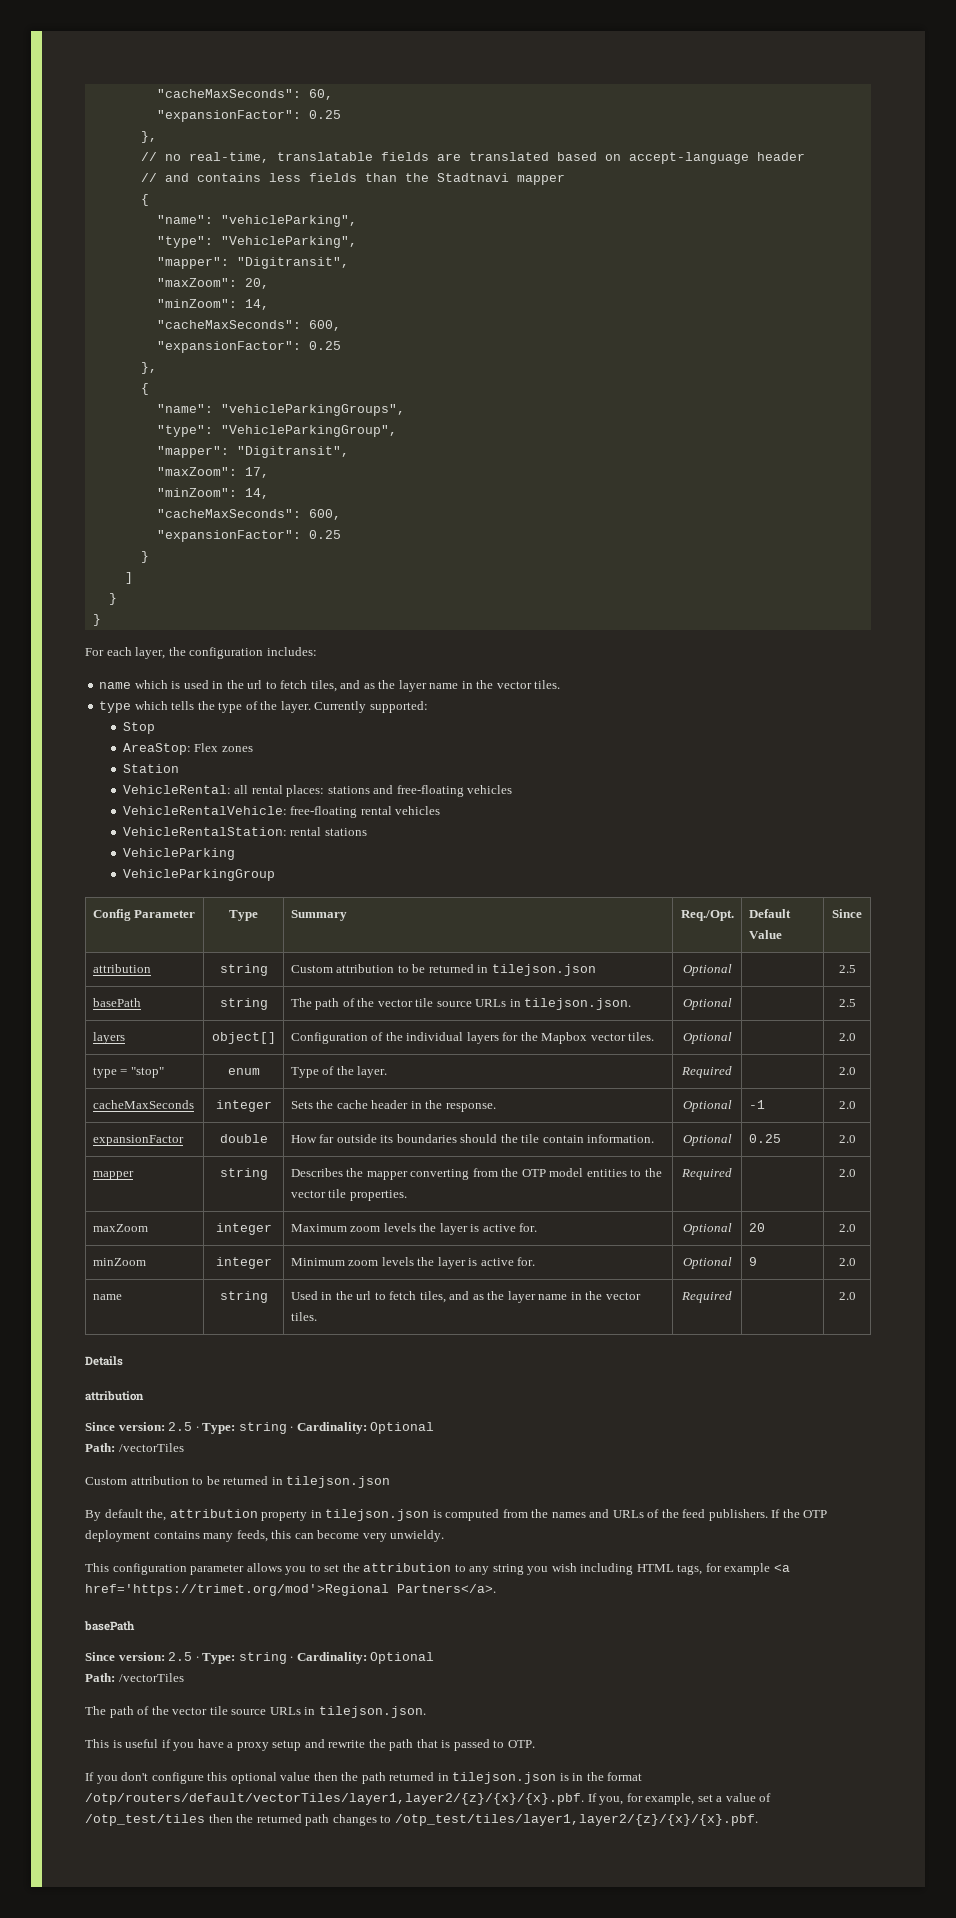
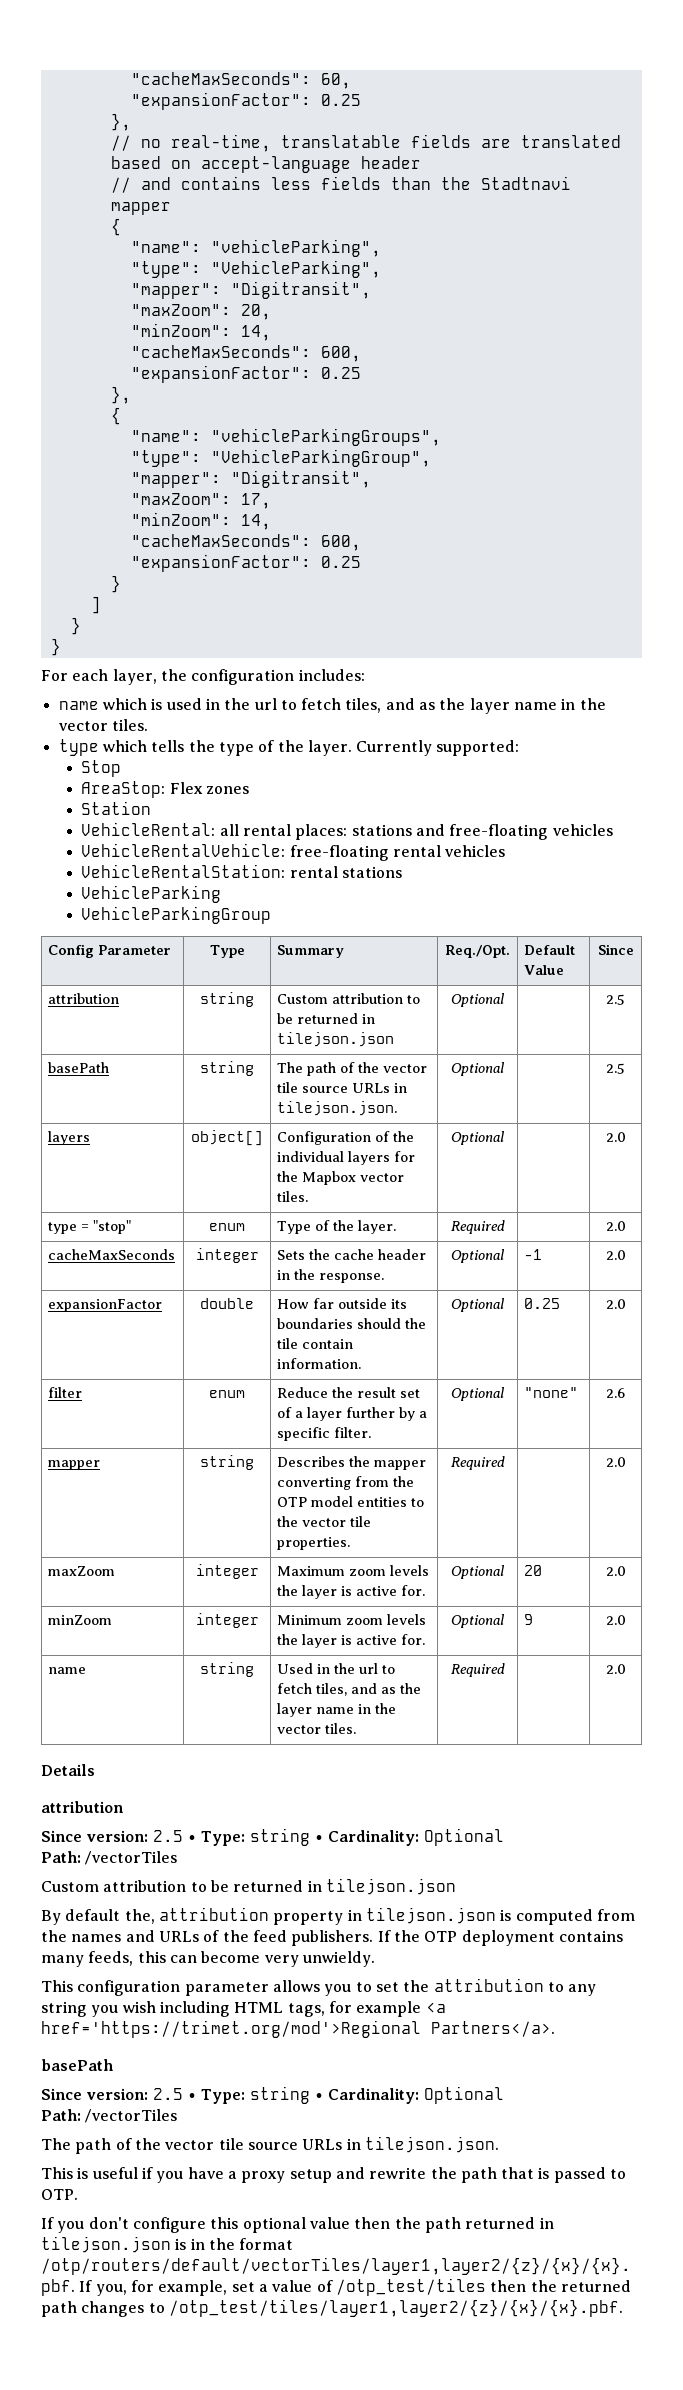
+ filter | enum | Reduce the result set of a layer further by a specific filter. | Optional | "none" | 2.6

